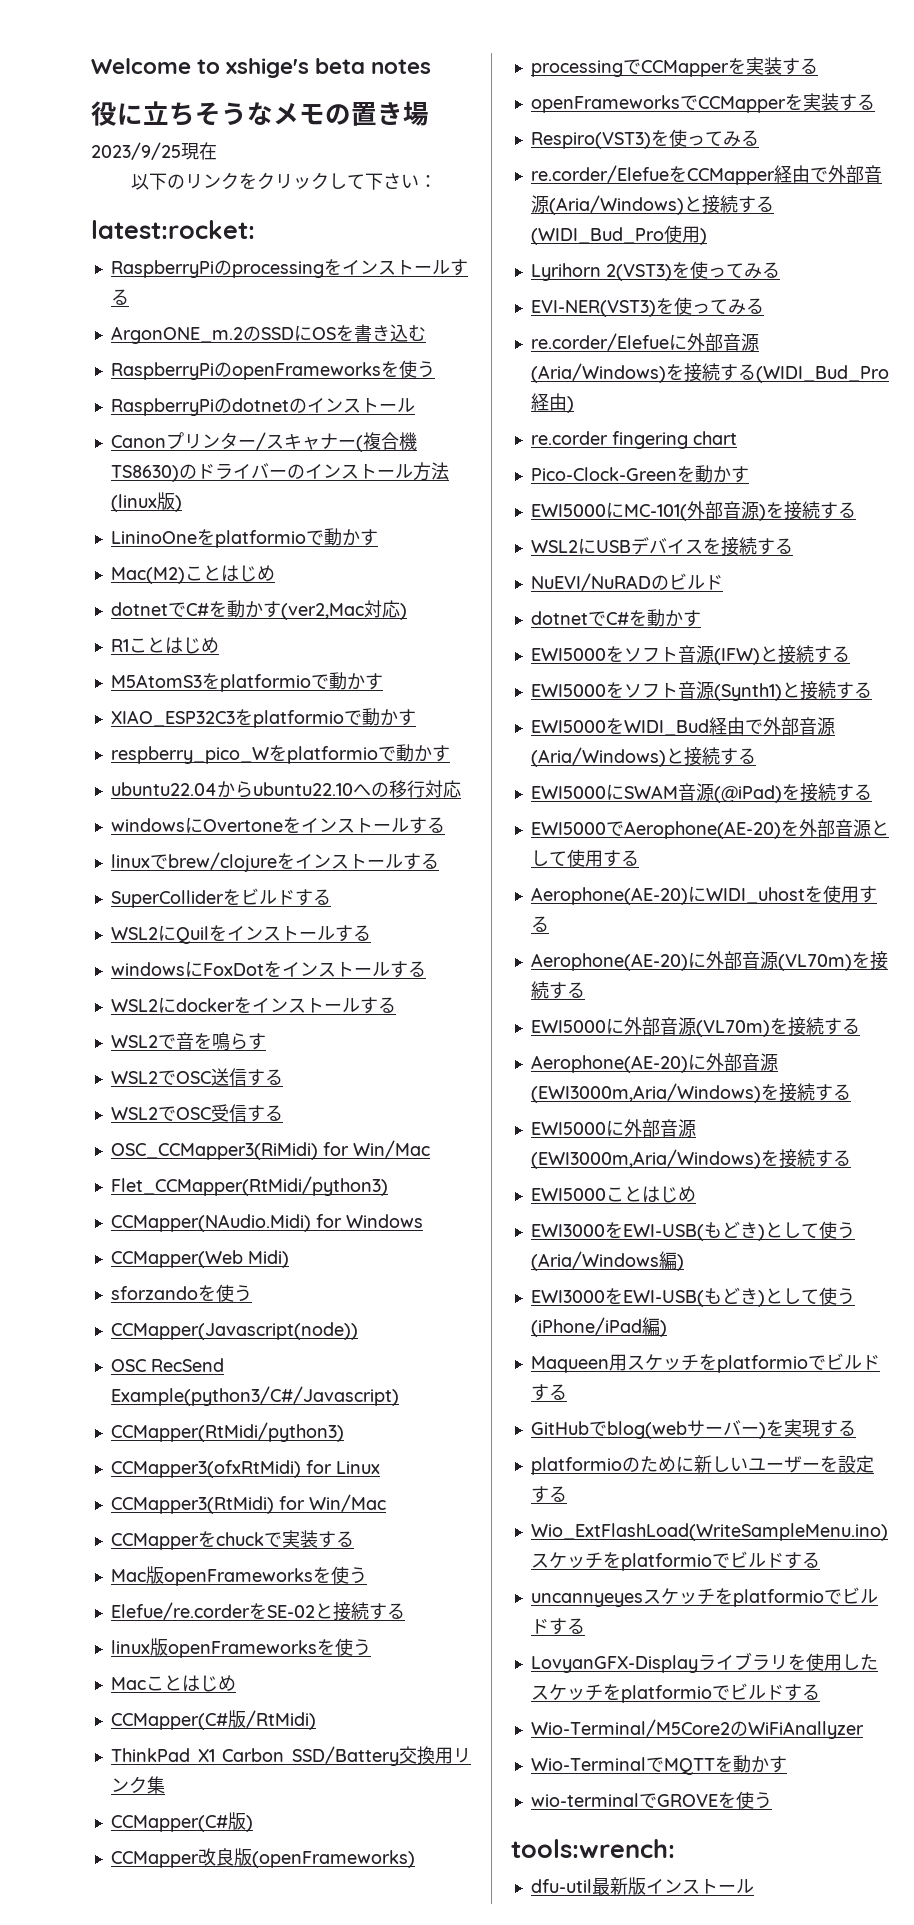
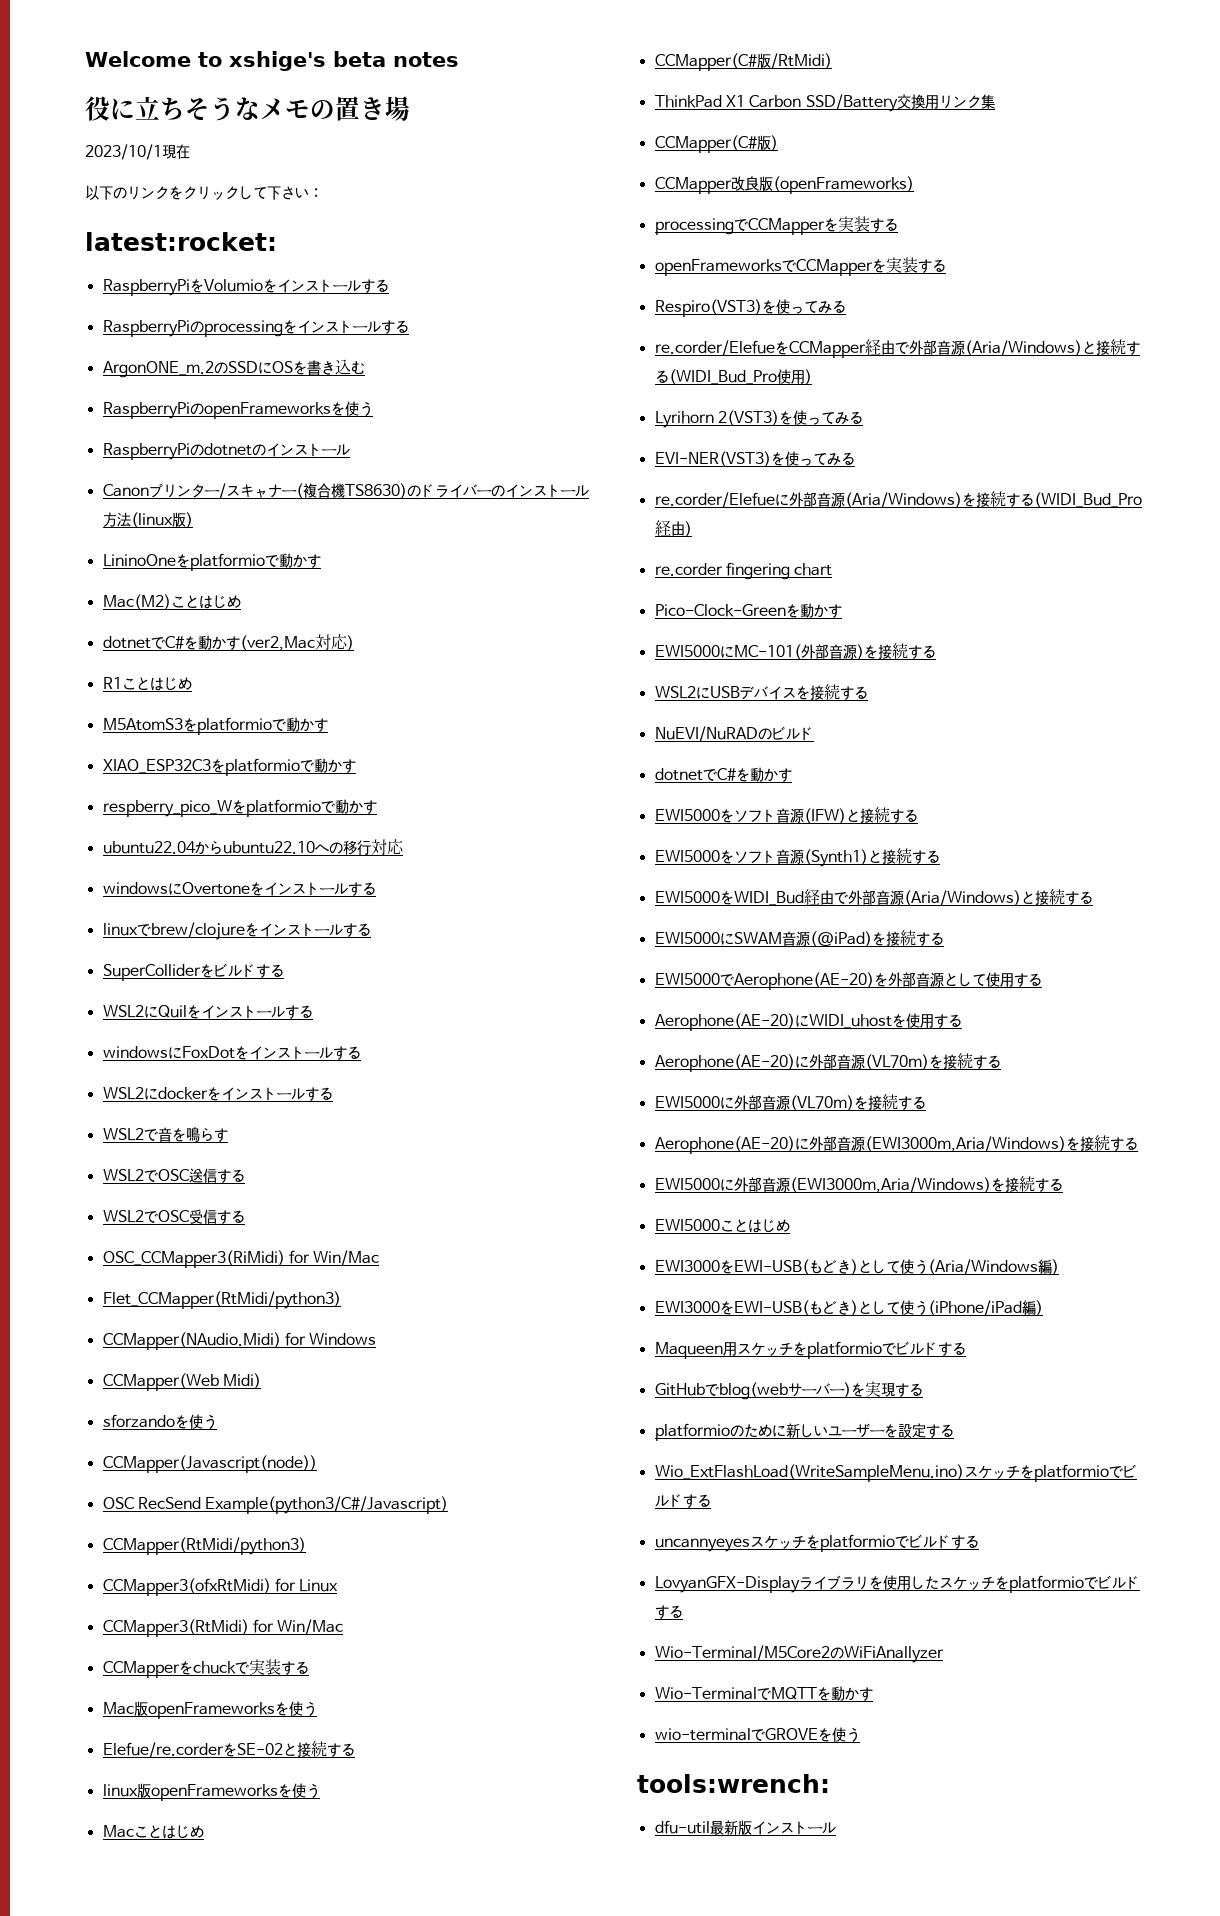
- 2023/9/25現在
+ 2023/10/1現在
+ RaspberryPiをVolumioをインストールする

